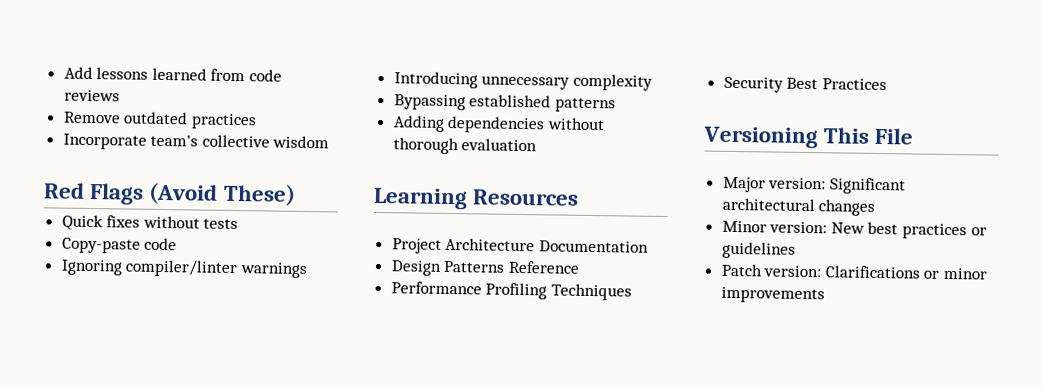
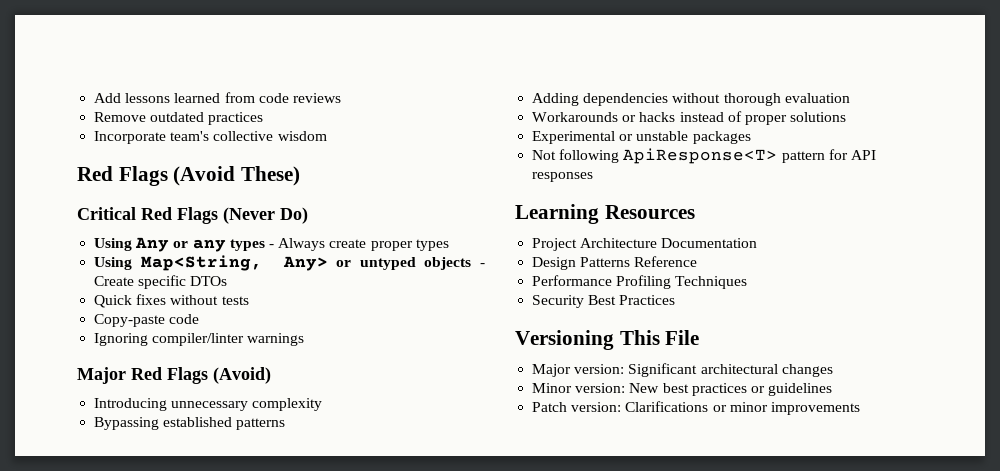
+ Critical Red Flags (Never Do)
+ Using Any or any types - Always create proper types
+ Using Map<String, Any> or untyped objects - Create specific DTOs
+ Major Red Flags (Avoid)
+ Workarounds or hacks instead of proper solutions
+ Experimental or unstable packages
+ Not following ApiResponse<T> pattern for API responses

